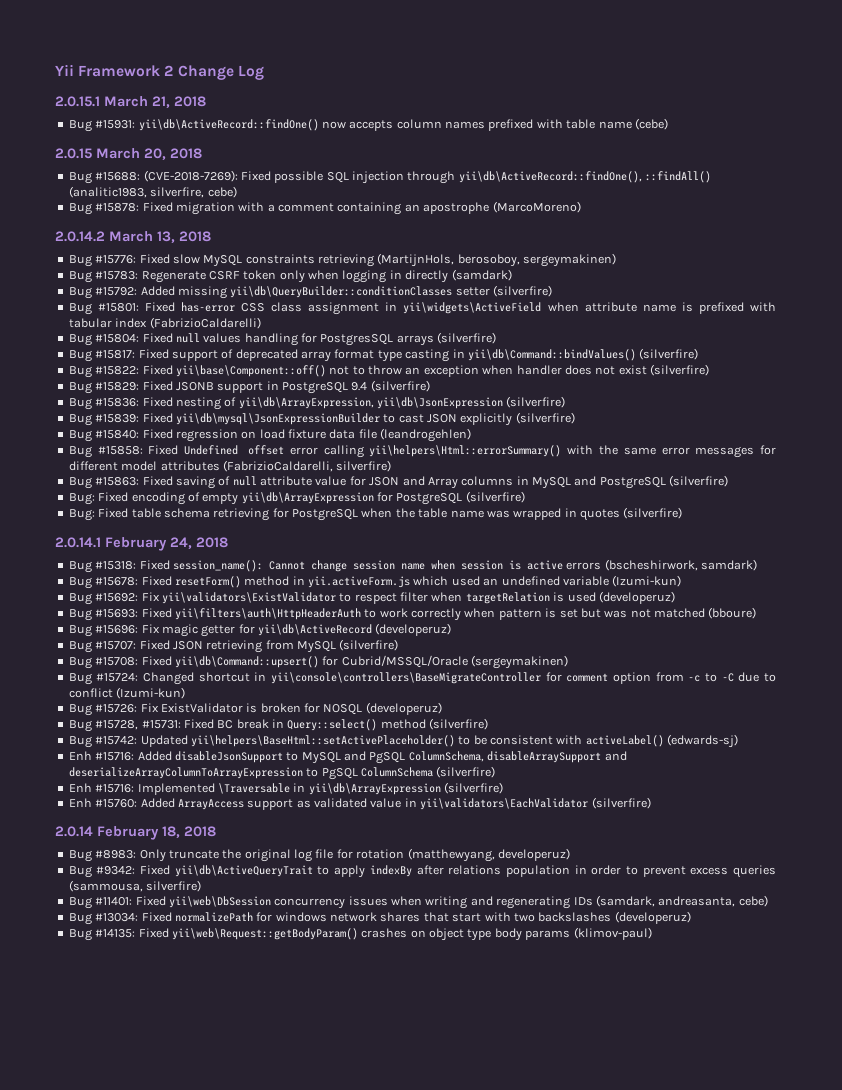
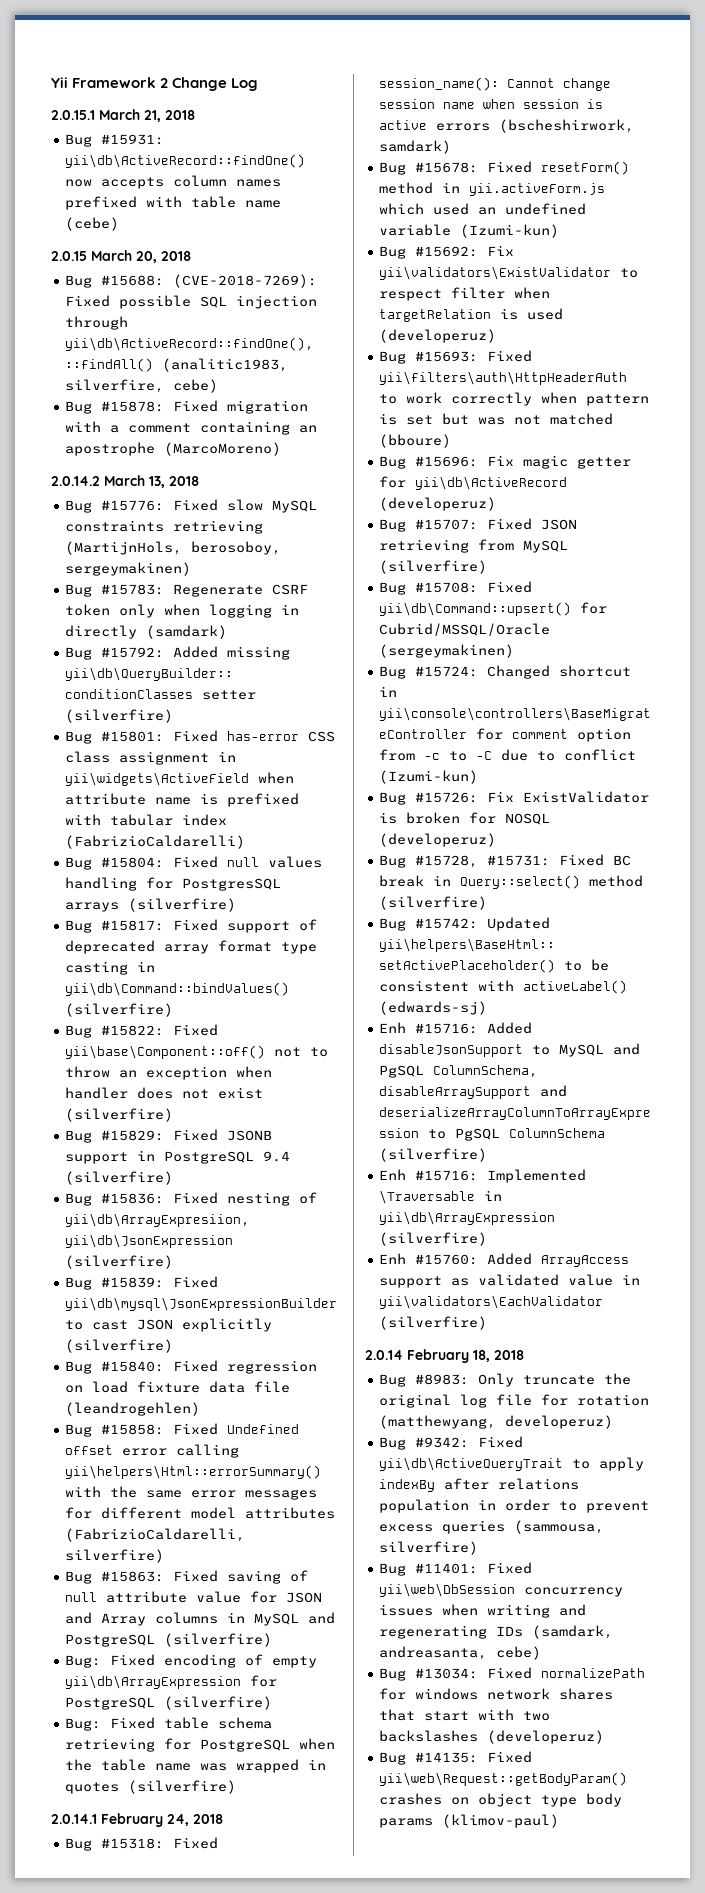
- Bug #15836: Fixed nesting of yii\db\ArrayExpression, yii\db\JsonExpression (silverfire)
+ Bug #15836: Fixed nesting of yii\db\ArrayExpresiion, yii\db\JsonExpression (silverfire)

